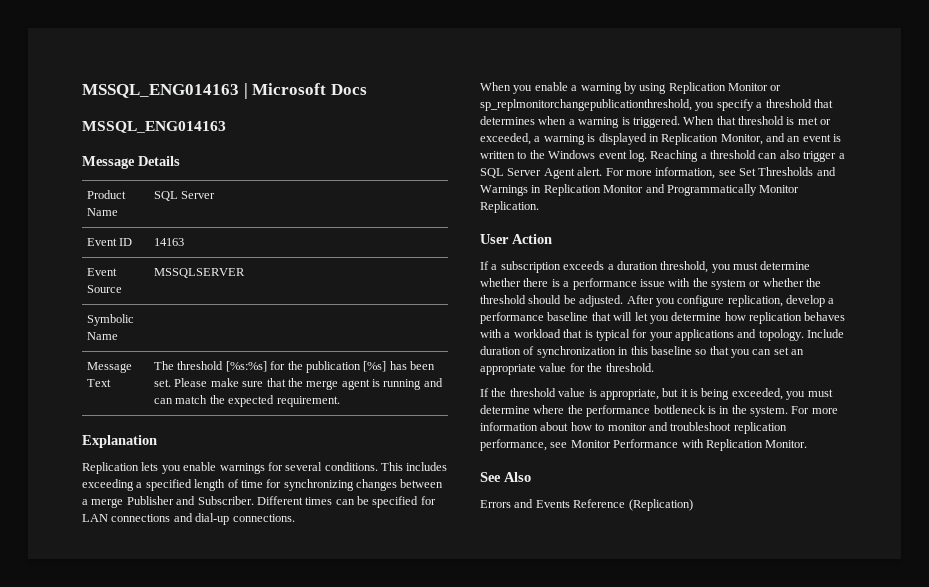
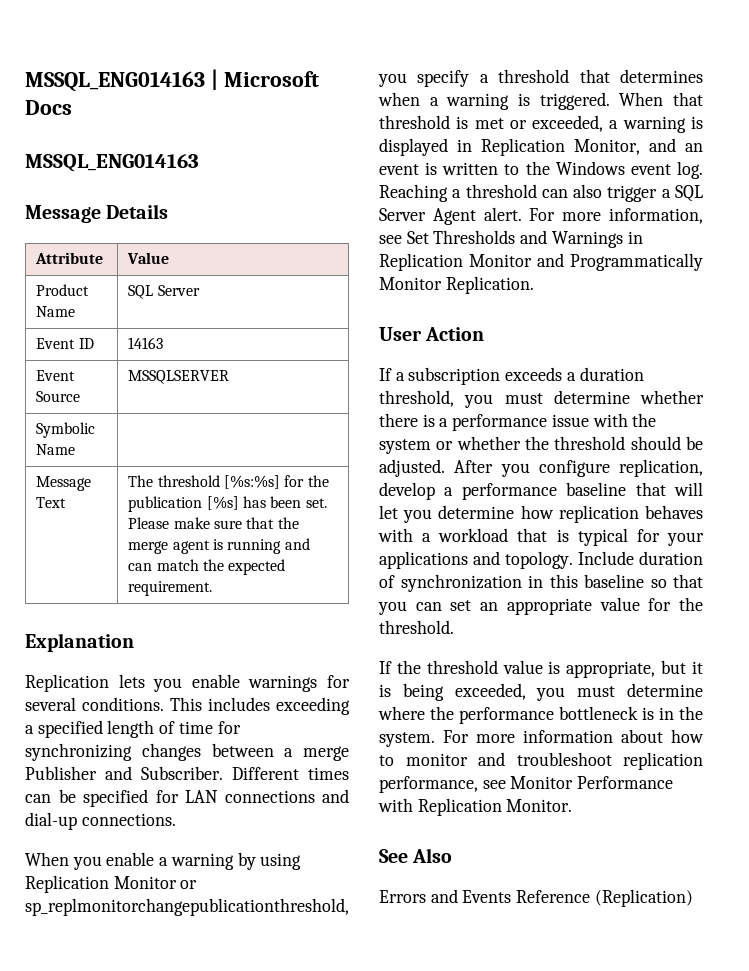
+ Attribute | Value

